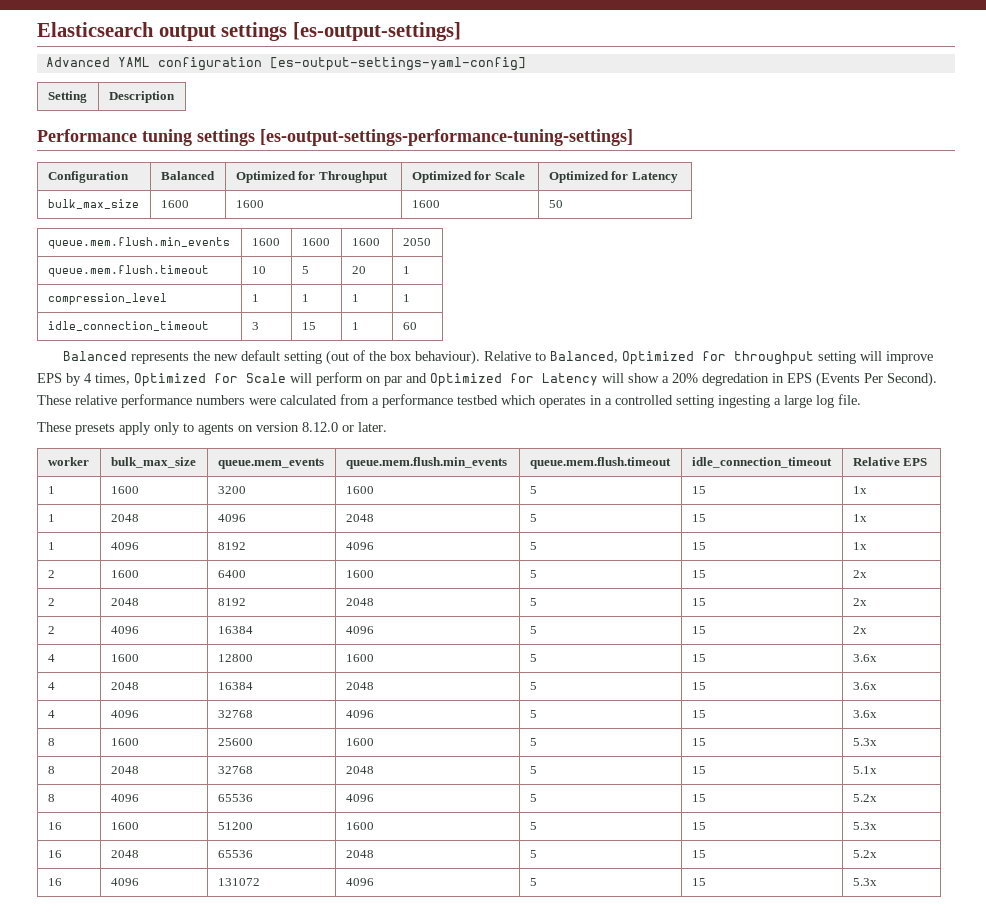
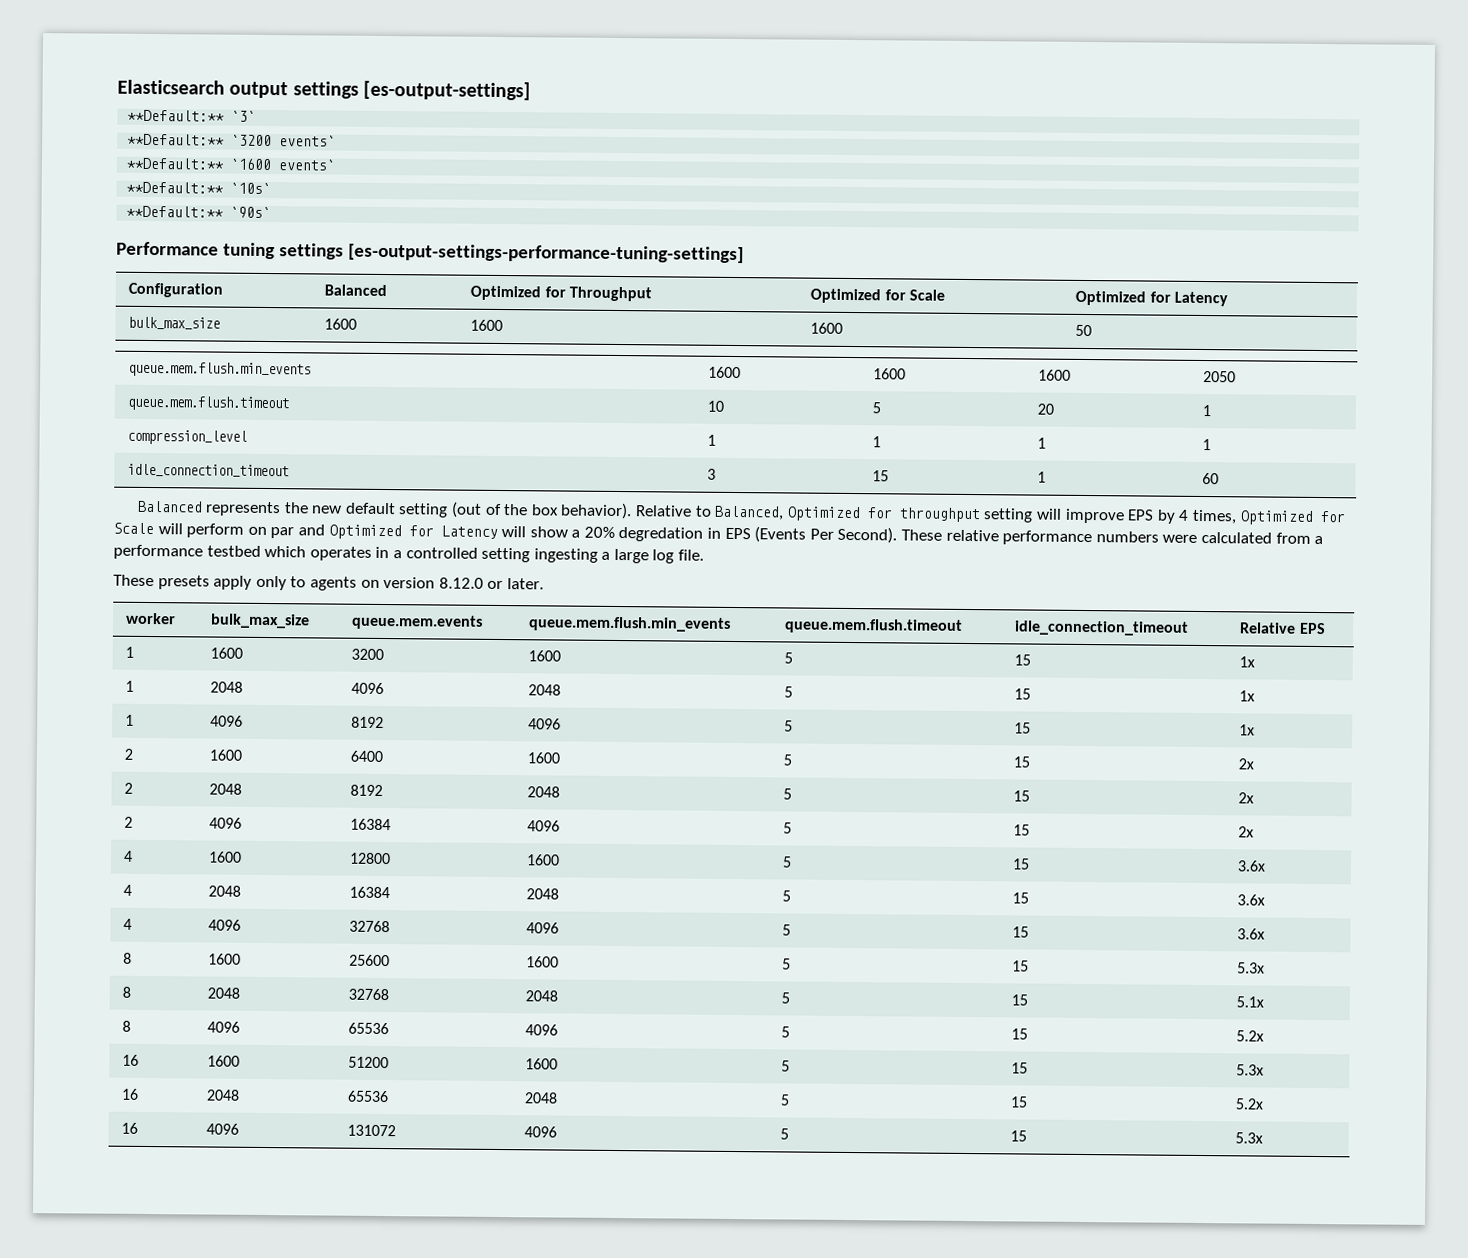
- Advanced YAML configuration [es-output-settings-yaml-config]
- Setting | Description
+ **Default:** `3`
+ **Default:** `3200 events`
+ **Default:** `1600 events`
+ **Default:** `10s`
+ **Default:** `90s`
- Balanced represents the new default setting (out of the box behaviour).
+ Balanced represents the new default setting (out of the box behavior).
- worker | bulk_max_size | queue.mem_events | queue.mem.flush.min_events | queue.mem.flush.timeout | idle_connection_timeout | Relative EPS
+ worker | bulk_max_size | queue.mem.events | queue.mem.flush.min_events | queue.mem.flush.timeout | idle_connection_timeout | Relative EPS

